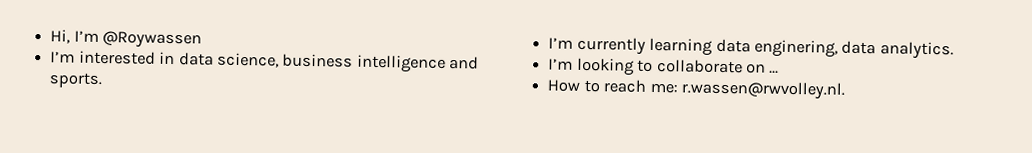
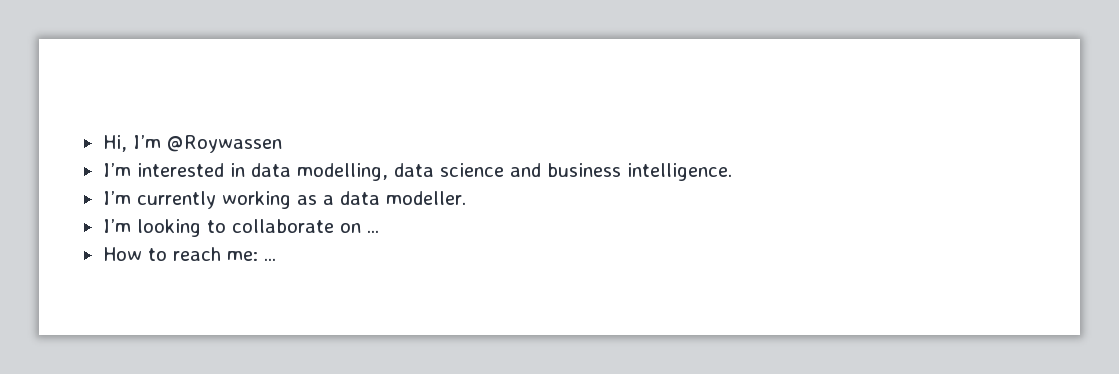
- I’m interested in data science, business intelligence and sports.
- I’m currently learning data enginering, data analytics.
+ I’m interested in data modelling, data science and business intelligence.
+ I’m currently working as a data modeller.
- How to reach me: r.wassen@rwvolley.nl.
+ How to reach me: ...

